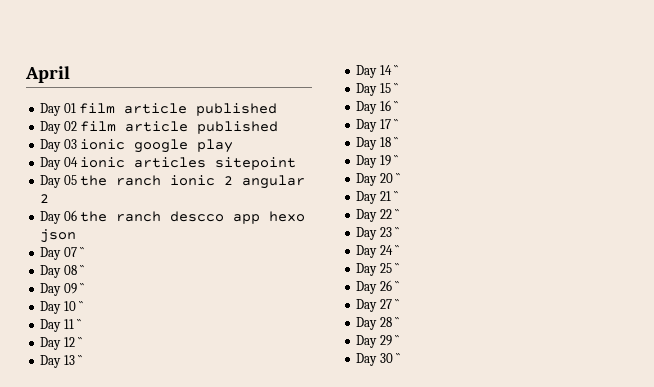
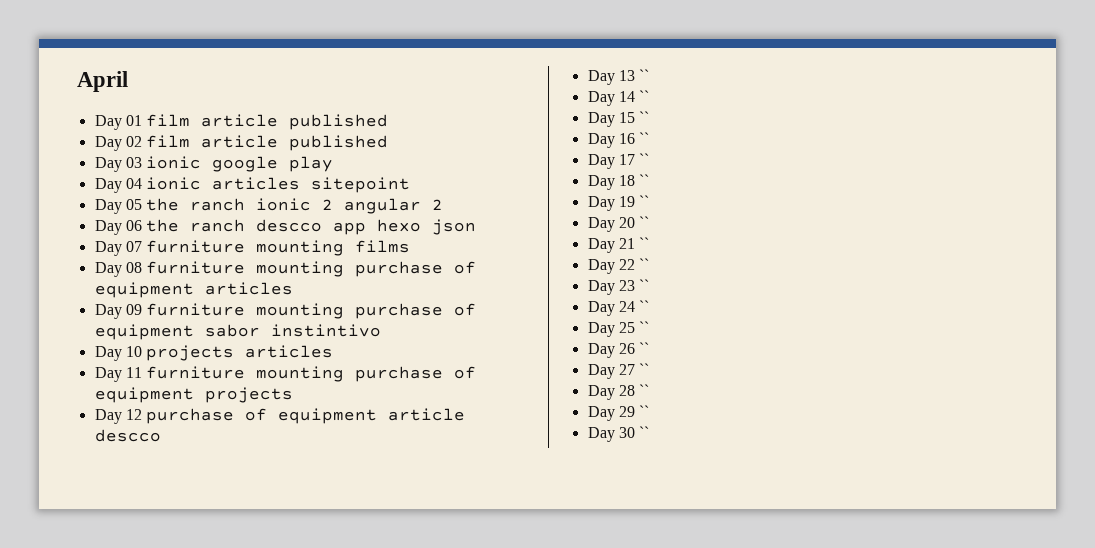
- Day 07 ``
+ Day 07 furniture mounting films
- Day 08 ``
- Day 09 ``
+ Day 08 furniture mounting purchase of equipment articles
+ Day 09 furniture mounting purchase of equipment sabor instintivo
- Day 10 ``
+ Day 10 projects articles
- Day 11 ``
- Day 12 ``
+ Day 11 furniture mounting purchase of equipment projects
+ Day 12 purchase of equipment article descco

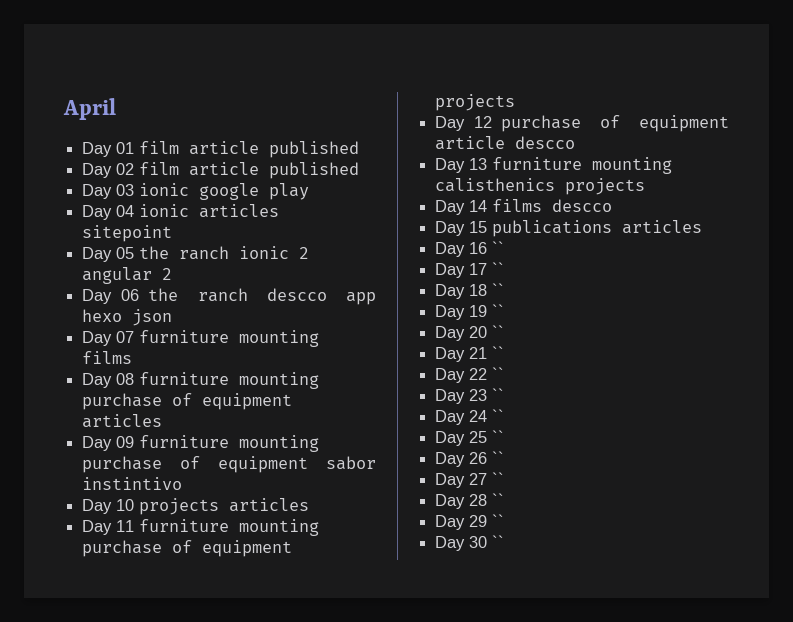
- Day 13 ``
+ Day 13 furniture mounting calisthenics projects
- Day 14 ``
+ Day 14 films descco
- Day 15 ``
+ Day 15 publications articles

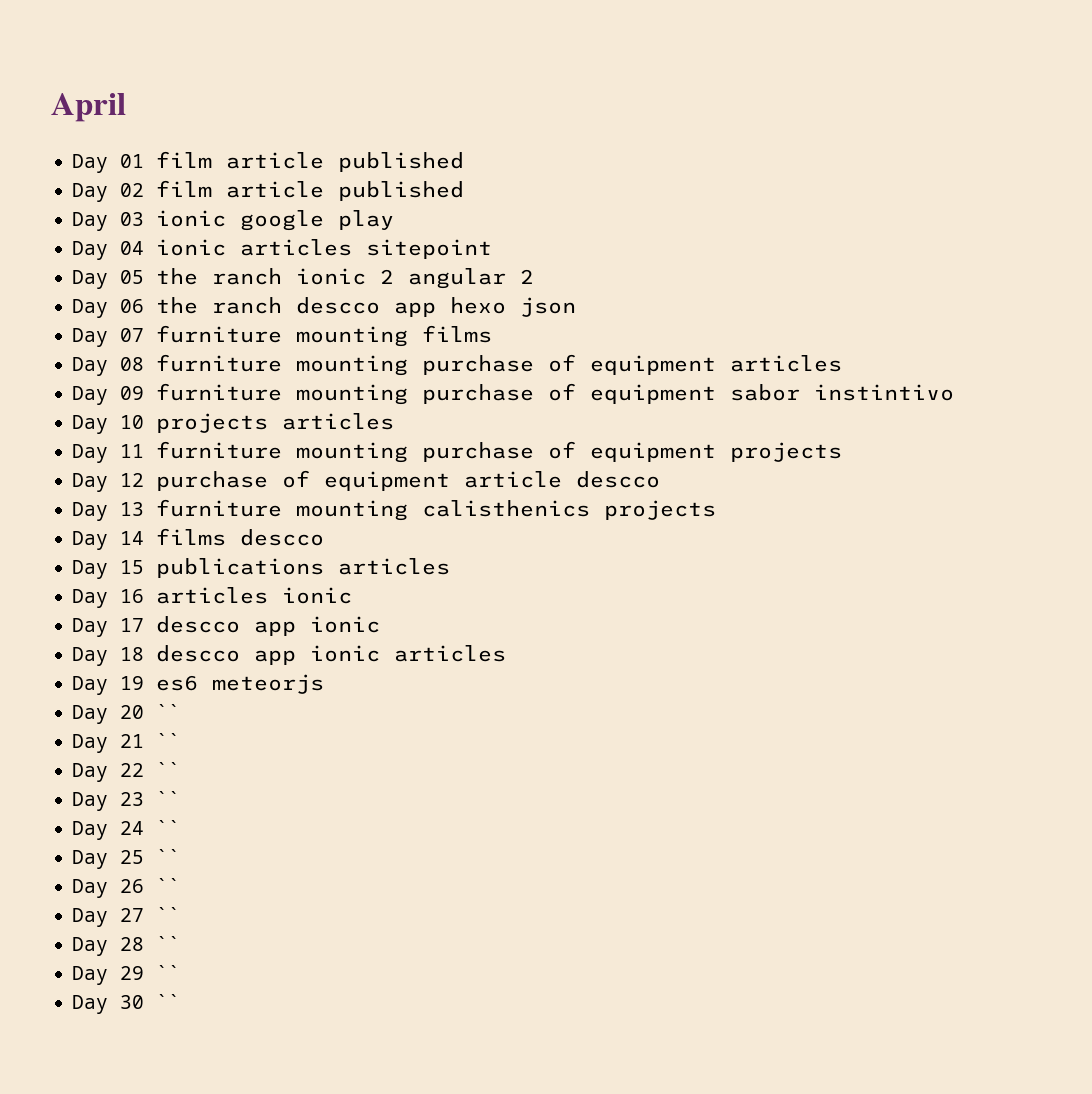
- Day 16 ``
+ Day 16 articles ionic
- Day 17 ``
+ Day 17 descco app ionic
- Day 18 ``
+ Day 18 descco app ionic articles
- Day 19 ``
+ Day 19 es6 meteorjs

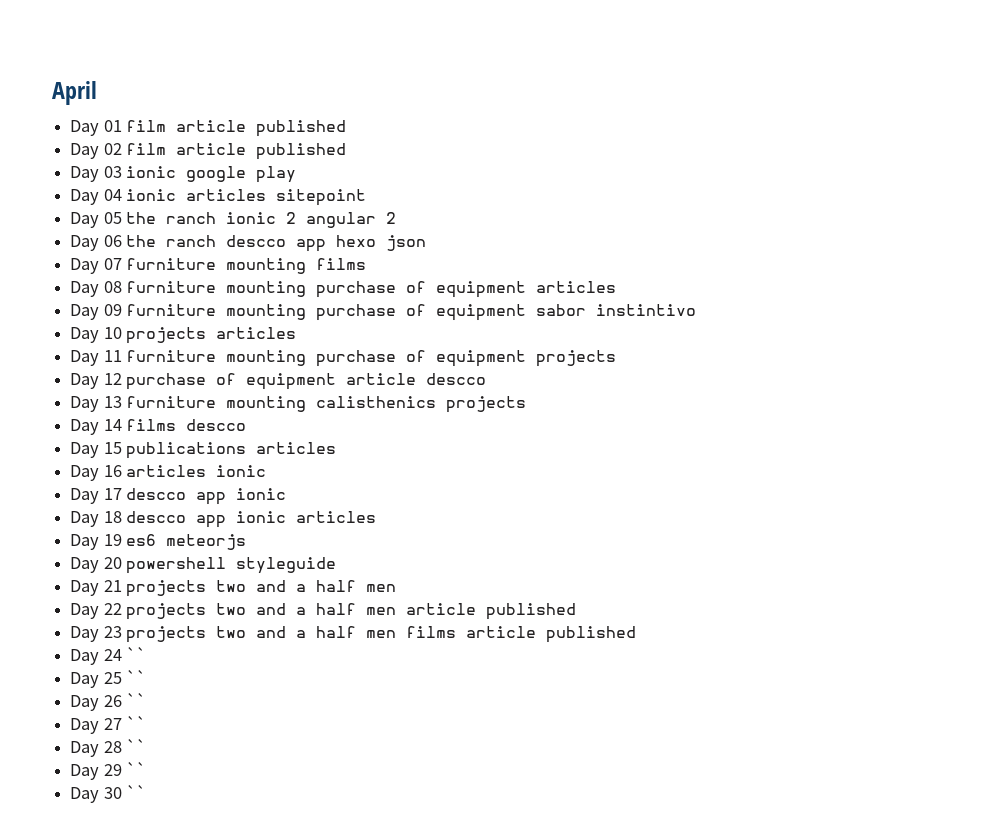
- Day 20 ``
+ Day 20 powershell styleguide
- Day 21 ``
- Day 22 ``
- Day 23 ``
+ Day 21 projects two and a half men
+ Day 22 projects two and a half men article published
+ Day 23 projects two and a half men films article published

